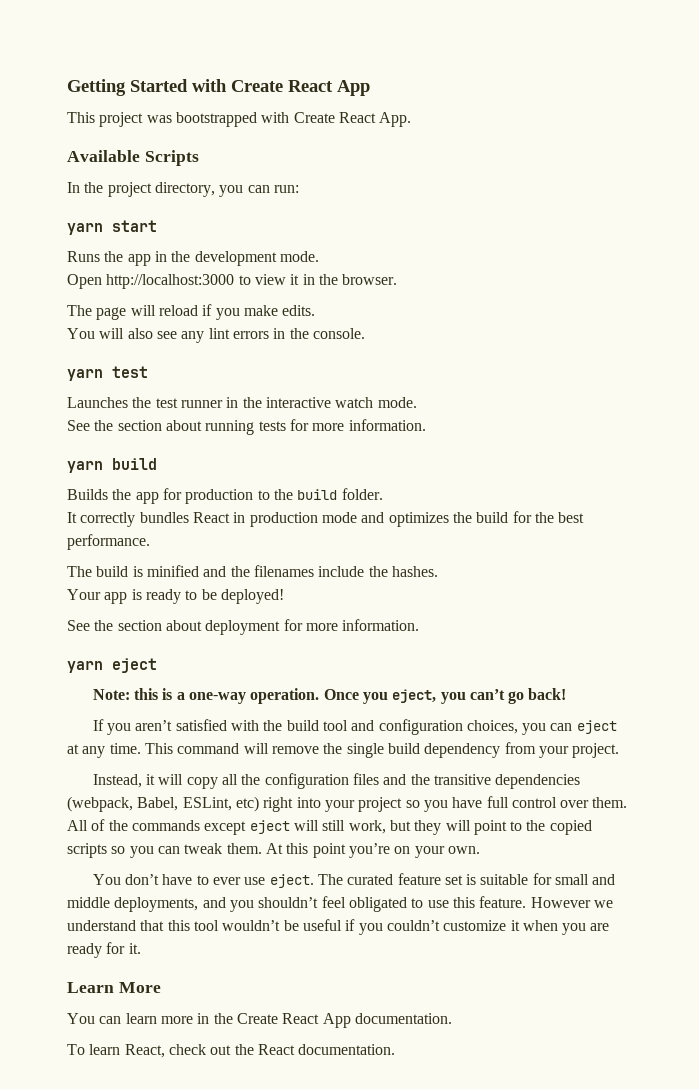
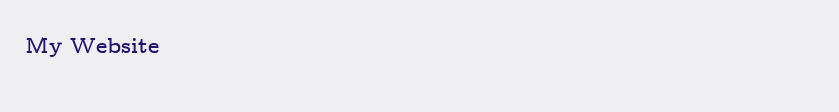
- Getting Started with Create React App
- This project was bootstrapped with Create React App.
- Available Scripts
- In the project directory, you can run:
- yarn start
- Runs the app in the development mode.
- Open http://localhost:3000 to view it in the browser.
- The page will reload if you make edits.
- You will also see any lint errors in the console.
- yarn test
- Launches the test runner in the interactive watch mode.
- See the section about running tests for more information.
- yarn build
- Builds the app for production to the build folder.
- It correctly bundles React in production mode and optimizes the build for the best performance.
- The build is minified and the filenames include the hashes.
- Your app is ready to be deployed!
- See the section about deployment for more information.
- yarn eject
- Note: this is a one-way operation. Once you eject, you can’t go back!
- If you aren’t satisfied with the build tool and configuration choices, you can eject at any time. This command will remove the single build dependency from your project.
- Instead, it will copy all the configuration files and the transitive dependencies (webpack, Babel, ESLint, etc) right into your project so you have full control over them. All of the commands except eject will still work, but they will point to the copied scripts so you can tweak them. At this point you’re on your own.
- You don’t have to ever use eject. The curated feature set is suitable for small and middle deployments, and you shouldn’t feel obligated to use this feature. However we understand that this tool wouldn’t be useful if you couldn’t customize it when you are ready for it.
- Learn More
- You can learn more in the Create React App documentation.
- To learn React, check out the React documentation.
+ My Website

